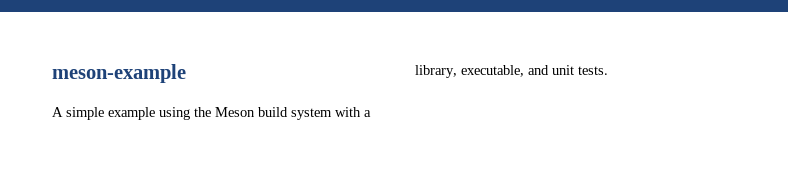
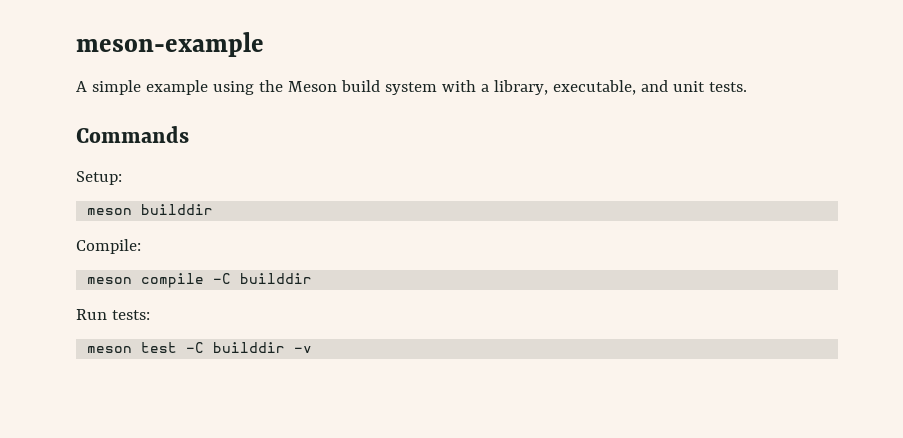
+ Commands
+ Setup:
+ meson builddir
+ Compile:
+ meson compile -C builddir
+ Run tests:
+ meson test -C builddir -v

